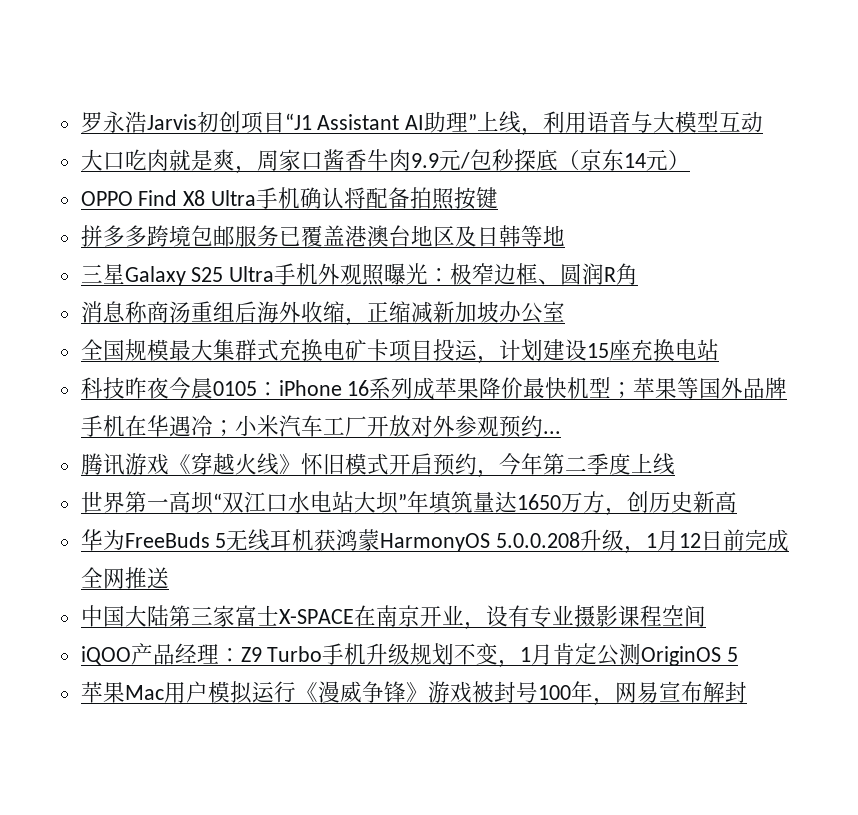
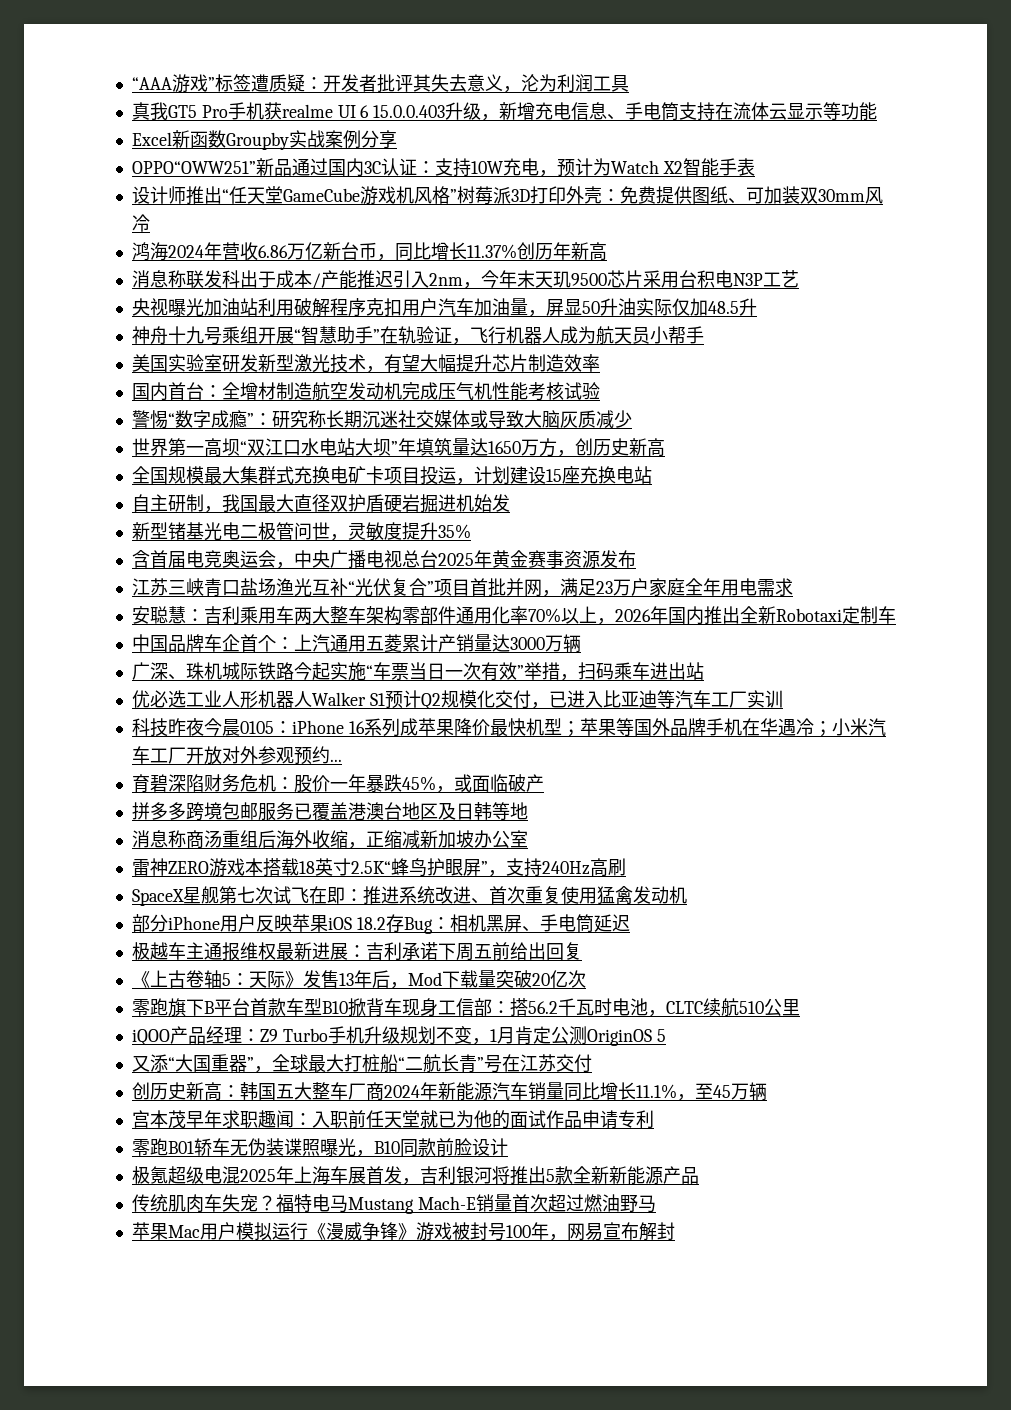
- 罗永浩Jarvis初创项目“J1 Assistant AI助理”上线，利用语音与大模型互动
- 大口吃肉就是爽，周家口酱香牛肉9.9元/包秒探底（京东14元）
- OPPO Find X8 Ultra手机确认将配备拍照按键
- 拼多多跨境包邮服务已覆盖港澳台地区及日韩等地
- 三星Galaxy S25 Ultra手机外观照曝光：极窄边框、圆润R角
- 消息称商汤重组后海外收缩，正缩减新加坡办公室
+ “AAA游戏”标签遭质疑：开发者批评其失去意义，沦为利润工具
+ 真我GT5 Pro手机获realme UI 6 15.0.0.403升级，新增充电信息、手电筒支持在流体云显示等功能
+ Excel新函数Groupby实战案例分享
+ OPPO“OWW251”新品通过国内3C认证：支持10W充电，预计为Watch X2智能手表
+ 设计师推出“任天堂GameCube游戏机风格”树莓派3D打印外壳：免费提供图纸、可加装双30mm风冷
+ 鸿海2024年营收6.86万亿新台币，同比增长11.37%创历年新高
+ 消息称联发科出于成本/产能推迟引入2nm，今年末天玑9500芯片采用台积电N3P工艺
+ 央视曝光加油站利用破解程序克扣用户汽车加油量，屏显50升油实际仅加48.5升
+ 神舟十九号乘组开展“智慧助手”在轨验证，飞行机器人成为航天员小帮手
+ 美国实验室研发新型激光技术，有望大幅提升芯片制造效率
+ 国内首台：全增材制造航空发动机完成压气机性能考核试验
+ 警惕“数字成瘾”：研究称长期沉迷社交媒体或导致大脑灰质减少
+ 世界第一高坝“双江口水电站大坝”年填筑量达1650万方，创历史新高
+ 自主研制，我国最大直径双护盾硬岩掘进机始发
+ 新型锗基光电二极管问世，灵敏度提升35%
+ 含首届电竞奥运会，中央广播电视总台2025年黄金赛事资源发布
+ 江苏三峡青口盐场渔光互补“光伏复合”项目首批并网，满足23万户家庭全年用电需求
+ 安聪慧：吉利乘用车两大整车架构零部件通用化率70%以上，2026年国内推出全新Robotaxi定制车
+ 中国品牌车企首个：上汽通用五菱累计产销量达3000万辆
+ 广深、珠机城际铁路今起实施“车票当日一次有效”举措，扫码乘车进出站
+ 优必选工业人形机器人Walker S1预计Q2规模化交付，已进入比亚迪等汽车工厂实训
- 腾讯游戏《穿越火线》怀旧模式开启预约，今年第二季度上线
- 世界第一高坝“双江口水电站大坝”年填筑量达1650万方，创历史新高
- 华为FreeBuds 5无线耳机获鸿蒙HarmonyOS 5.0.0.208升级，1月12日前完成全网推送
- 中国大陆第三家富士X-SPACE在南京开业，设有专业摄影课程空间
+ 育碧深陷财务危机：股价一年暴跌45%，或面临破产
+ 拼多多跨境包邮服务已覆盖港澳台地区及日韩等地
+ 消息称商汤重组后海外收缩，正缩减新加坡办公室
+ 雷神ZERO游戏本搭载18英寸2.5K“蜂鸟护眼屏”，支持240Hz高刷
+ SpaceX星舰第七次试飞在即：推进系统改进、首次重复使用猛禽发动机
+ 部分iPhone用户反映苹果iOS 18.2存Bug：相机黑屏、手电筒延迟
+ 极越车主通报维权最新进展：吉利承诺下周五前给出回复
+ 《上古卷轴5：天际》发售13年后，Mod下载量突破20亿次
+ 零跑旗下B平台首款车型B10掀背车现身工信部：搭56.2千瓦时电池，CLTC续航510公里
+ 又添“大国重器”，全球最大打桩船“二航长青”号在江苏交付
+ 创历史新高：韩国五大整车厂商2024年新能源汽车销量同比增长11.1%，至45万辆
+ 宫本茂早年求职趣闻：入职前任天堂就已为他的面试作品申请专利
+ 零跑B01轿车无伪装谍照曝光，B10同款前脸设计
+ 极氪超级电混2025年上海车展首发，吉利银河将推出5款全新新能源产品
+ 传统肌肉车失宠？福特电马Mustang Mach-E销量首次超过燃油野马

